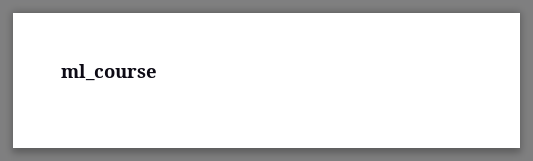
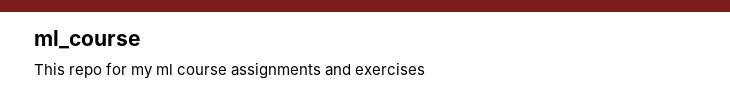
+ This repo for my ml course assignments and exercises

